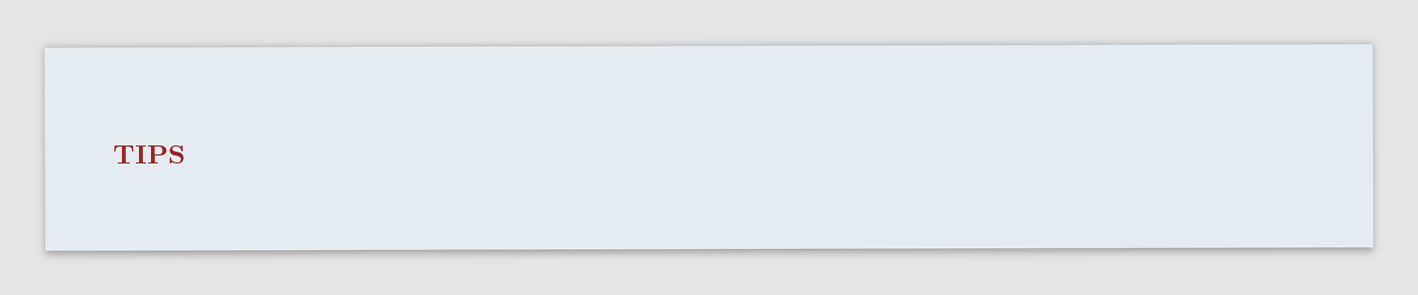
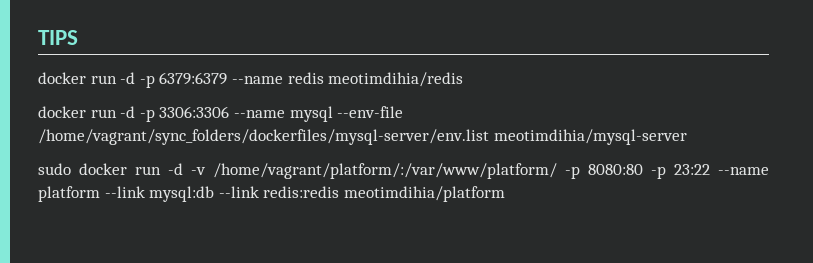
+ docker run -d -p 6379:6379 --name redis meotimdihia/redis
+ docker run -d -p 3306:3306 --name mysql --env-file /home/vagrant/sync_folders/dockerfiles/mysql-server/env.list meotimdihia/mysql-server
+ sudo docker run -d -v /home/vagrant/platform/:/var/www/platform/ -p 8080:80 -p 23:22 --name platform --link mysql:db --link redis:redis meotimdihia/platform

